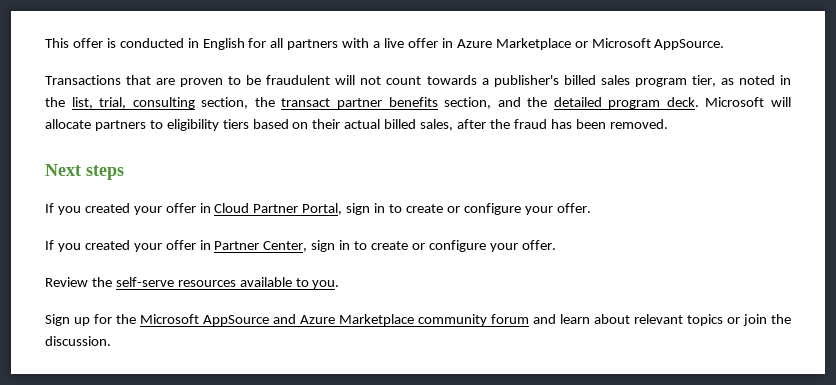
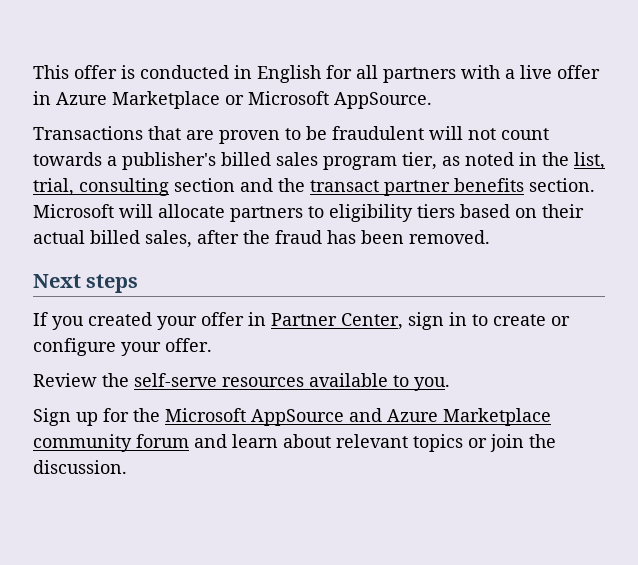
- Transactions that are proven to be fraudulent will not count towards a publisher's billed sales program tier, as noted in the list, trial, consulting section, the transact partner benefits section, and the detailed program deck.
+ Transactions that are proven to be fraudulent will not count towards a publisher's billed sales program tier, as noted in the list, trial, consulting section and the transact partner benefits section.
- If you created your offer in Cloud Partner Portal, sign in to create or configure your offer.

